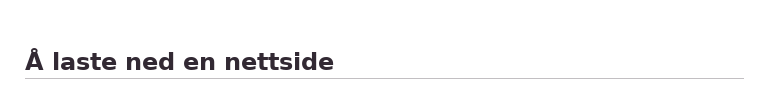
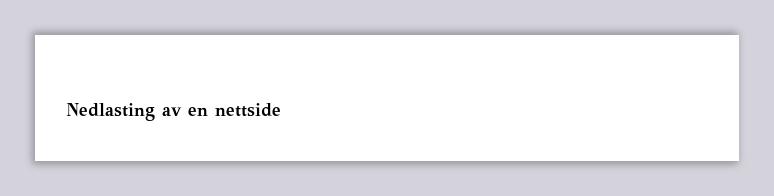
- Å laste ned en nettside
+ Nedlasting av en nettside

